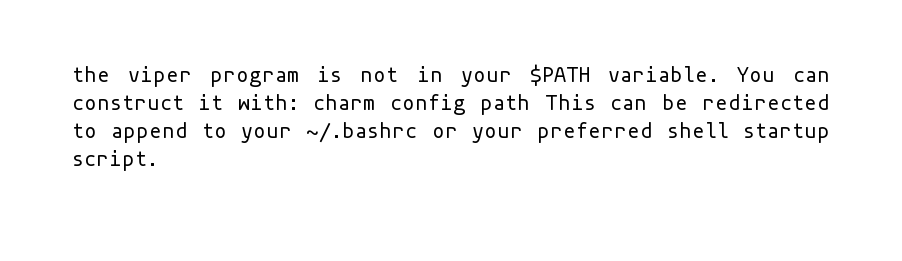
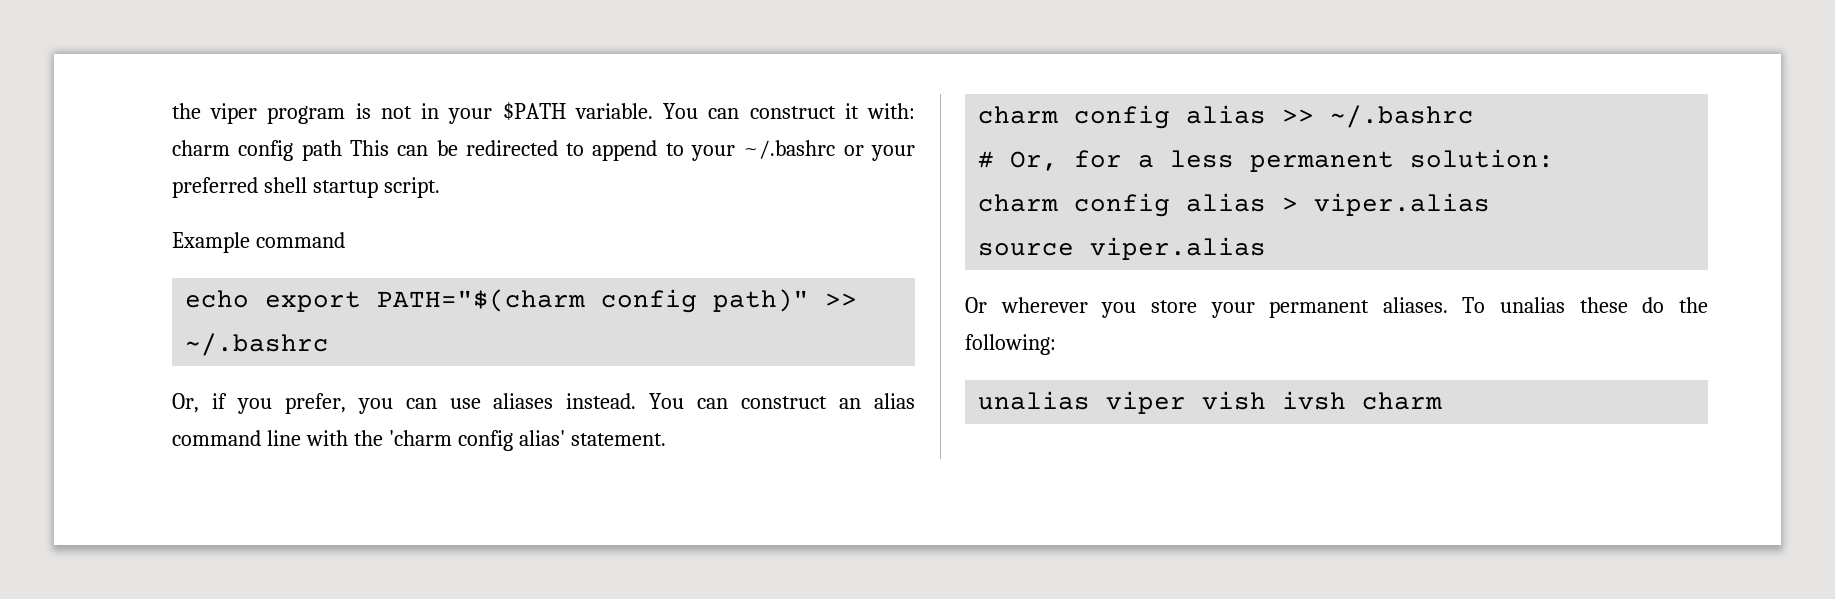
+ Example command
+ echo export PATH="$(charm config path)" >> ~/.bashrc
+ Or, if you prefer, you can use aliases instead. You can construct an alias command line with the 'charm config alias' statement.
+ charm config alias >> ~/.bashrc
+ # Or, for a less permanent solution:
+ charm config alias > viper.alias
+ source viper.alias
+ Or wherever you store your permanent aliases. To unalias these do the following:
+ unalias viper vish ivsh charm

